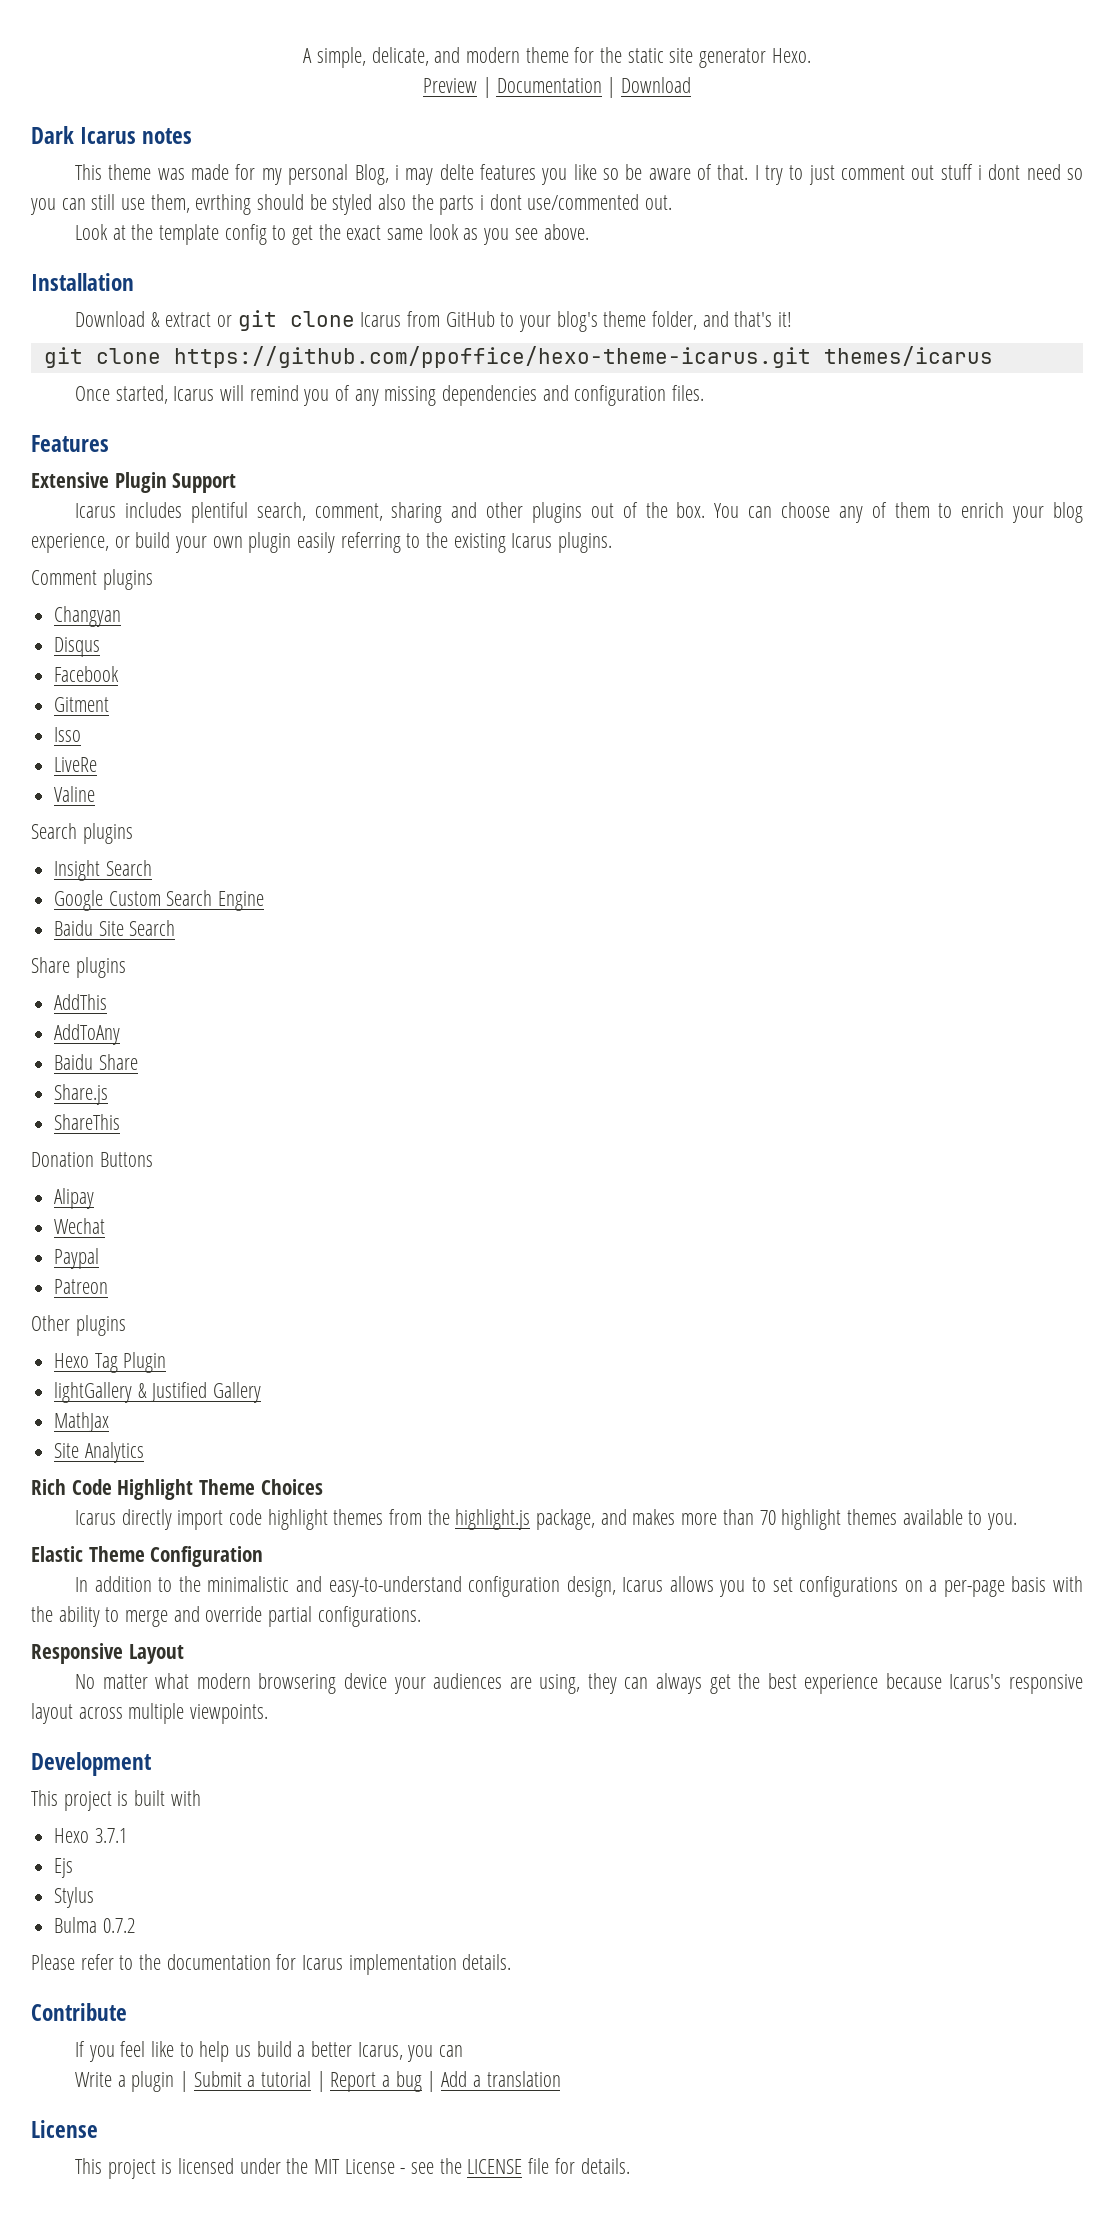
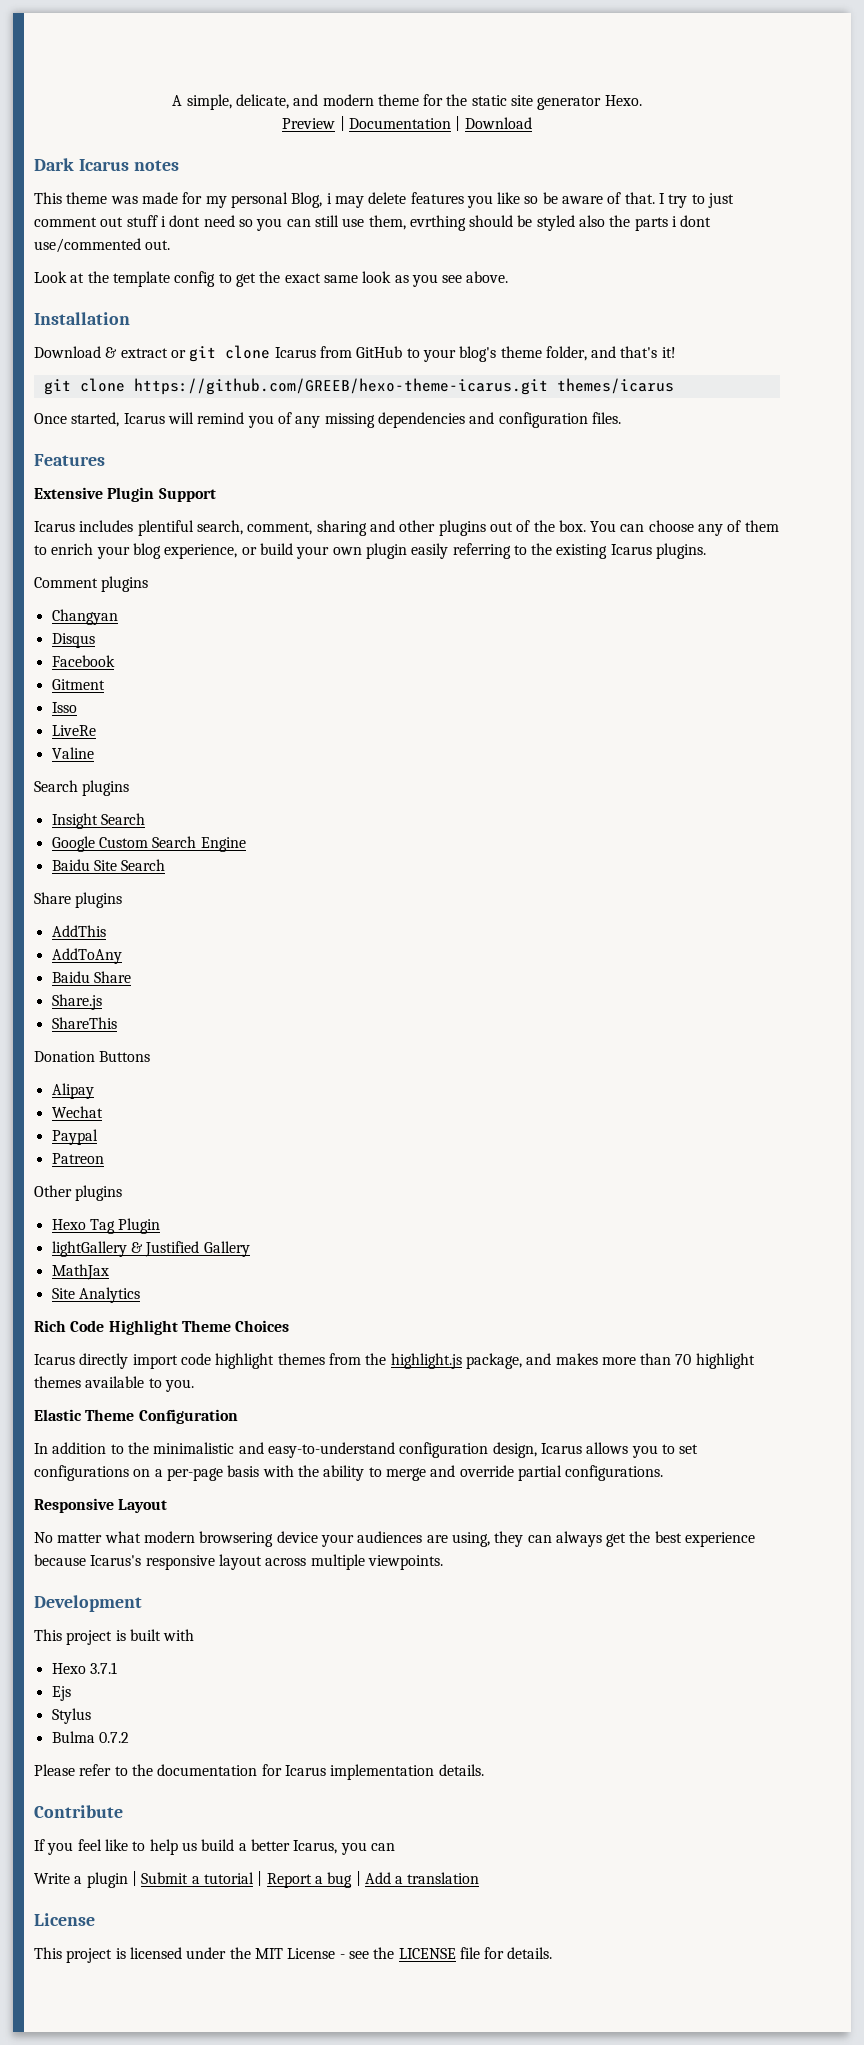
- This theme was made for my personal Blog, i may delte features you like so be aware of that.
+ This theme was made for my personal Blog, i may delete features you like so be aware of that.
- git clone https://github.com/ppoffice/hexo-theme-icarus.git themes/icarus
+ git clone https://github.com/GREEB/hexo-theme-icarus.git themes/icarus

